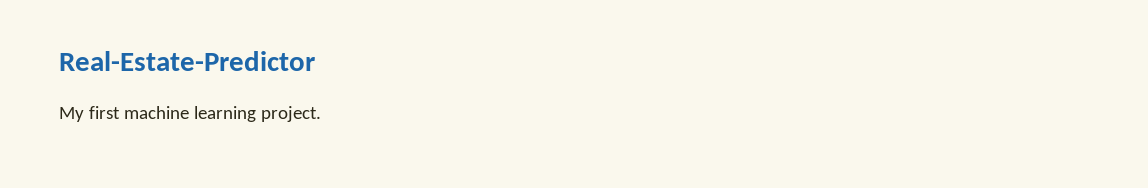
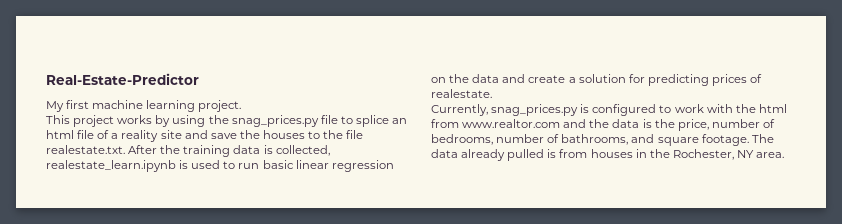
+ This project works by using the snag_prices.py file to splice an html file of a reality site and save the houses to the file realestate.txt. After the training data is collected, realestate_learn.ipynb is used to run basic linear regression on the data and create a solution for predicting prices of realestate.
+ Currently, snag_prices.py is configured to work with the html from www.realtor.com and the data is the price, number of bedrooms, number of bathrooms, and square footage. The data already pulled is from houses in the Rochester, NY area.

